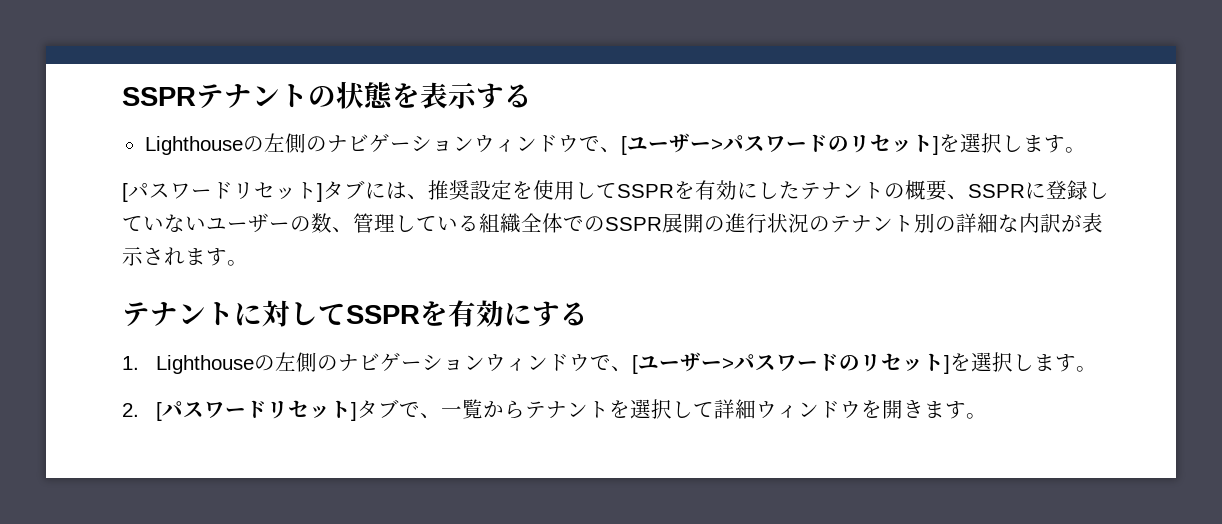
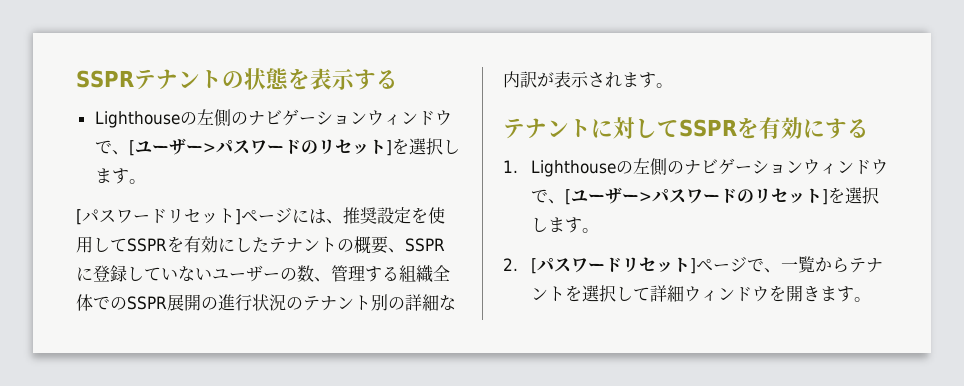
- [パスワードリセット]タブには、推奨設定を使用してSSPRを有効にしたテナントの概要、SSPRに登録していないユーザーの数、管理している組織全体でのSSPR展開の進行状況のテナント別の詳細な内訳が表示されます。
+ [パスワードリセット]ページには、推奨設定を使用してSSPRを有効にしたテナントの概要、SSPRに登録していないユーザーの数、管理する組織全体でのSSPR展開の進行状況のテナント別の詳細な内訳が表示されます。
- 2. [パスワードリセット]タブで、一覧からテナントを選択して詳細ウィンドウを開きます。
+ 2. [パスワードリセット]ページで、一覧からテナントを選択して詳細ウィンドウを開きます。

